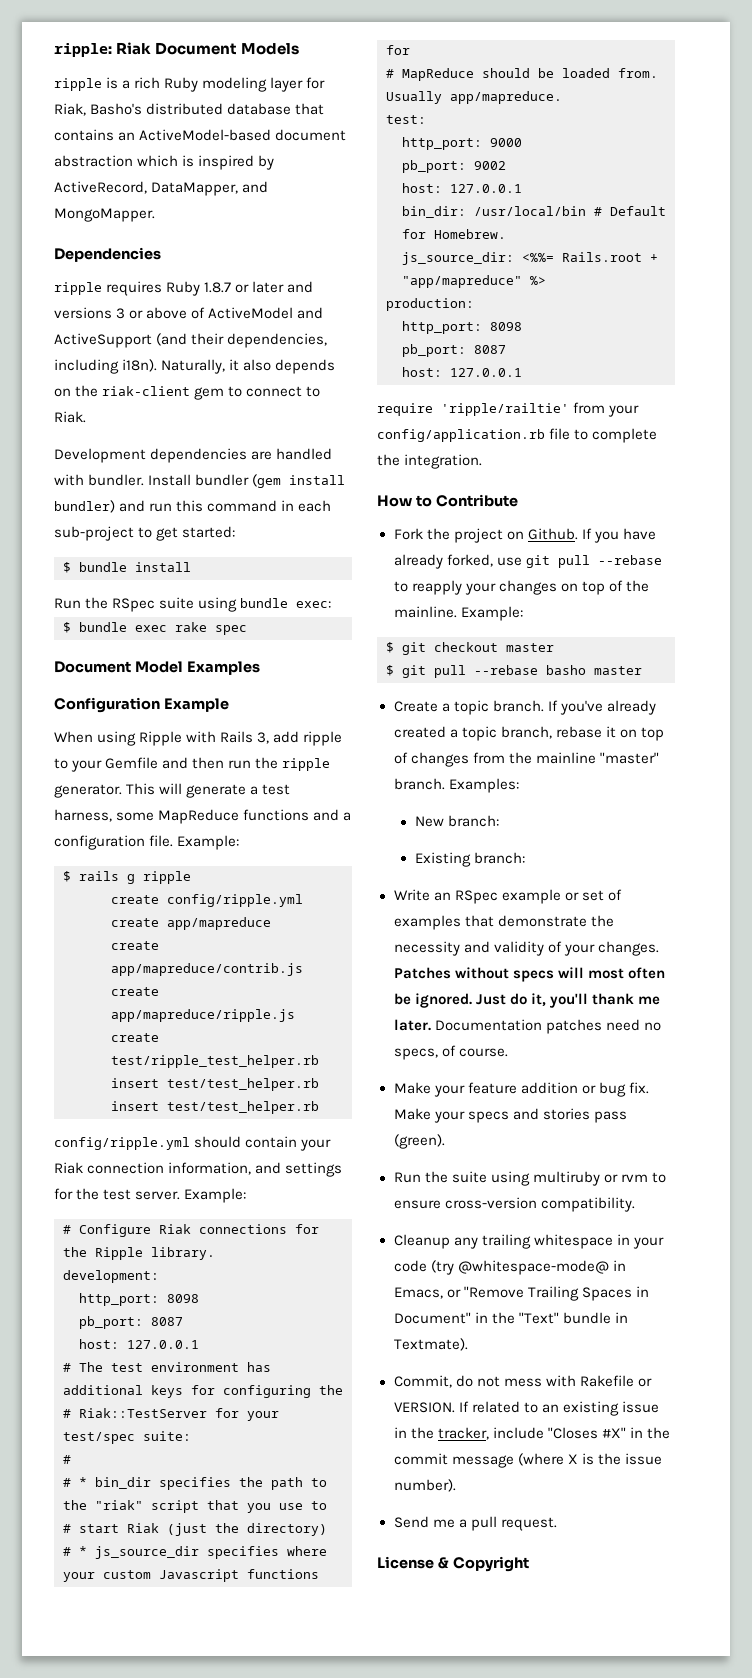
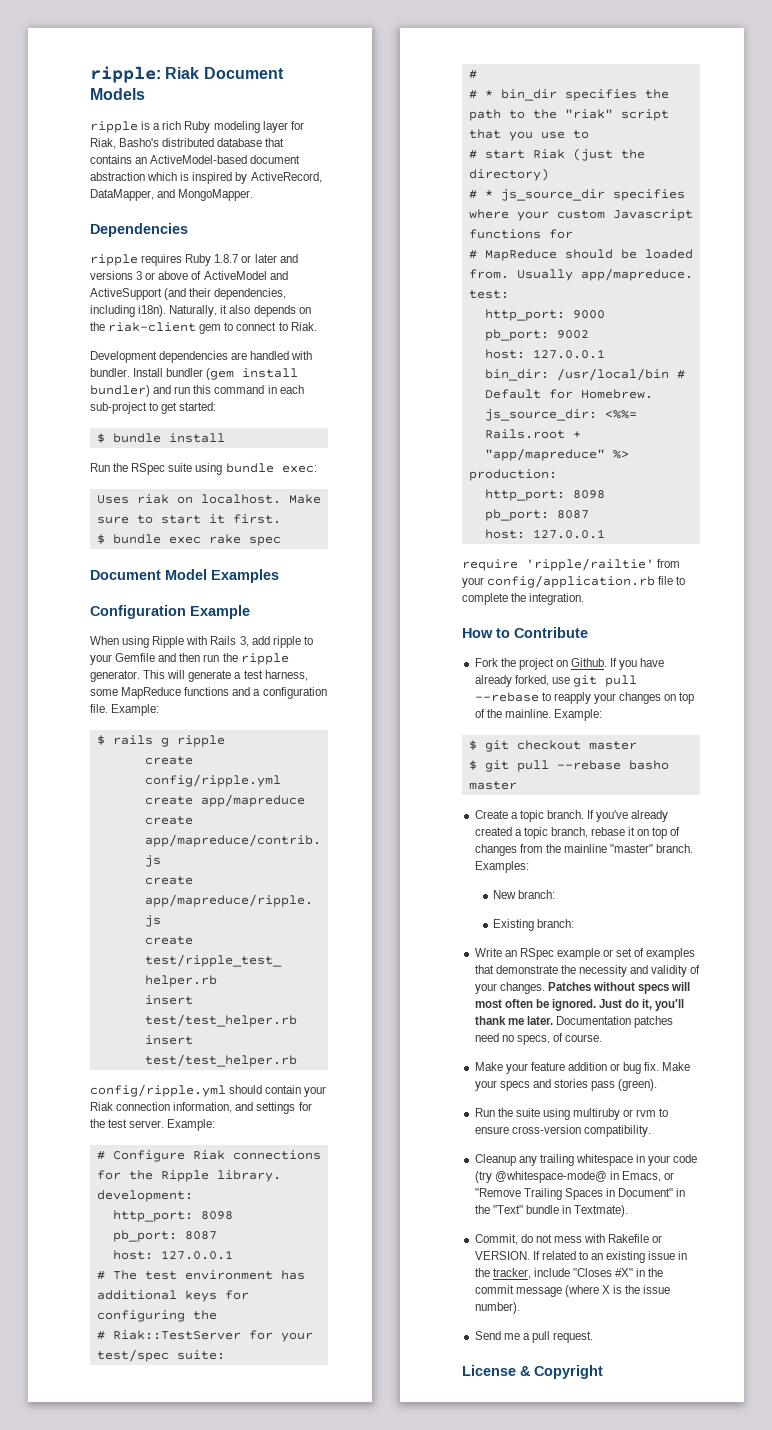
+ Uses riak on localhost. Make sure to start it first.

